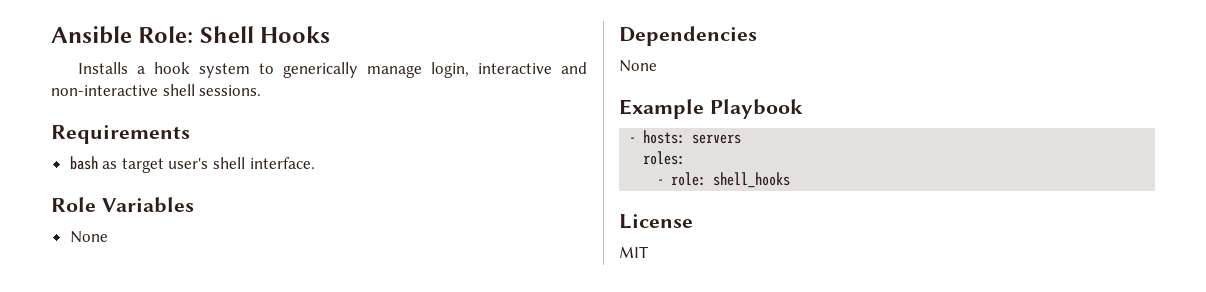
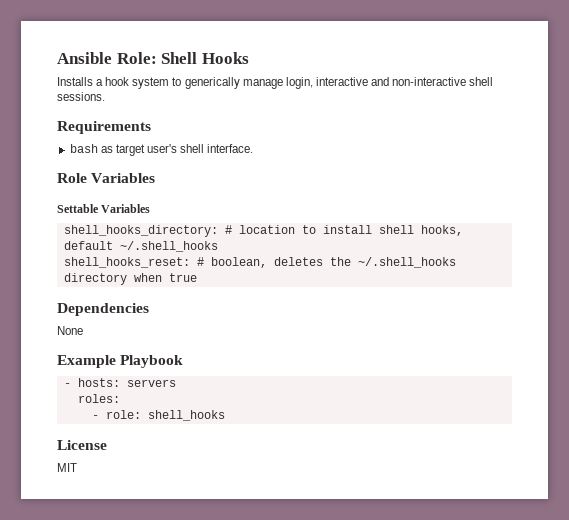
  Role Variables
- None
+ Settable Variables
+ shell_hooks_directory: # location to install shell hooks, default ~/.shell_hooks
+ shell_hooks_reset: # boolean, deletes the ~/.shell_hooks directory when true

